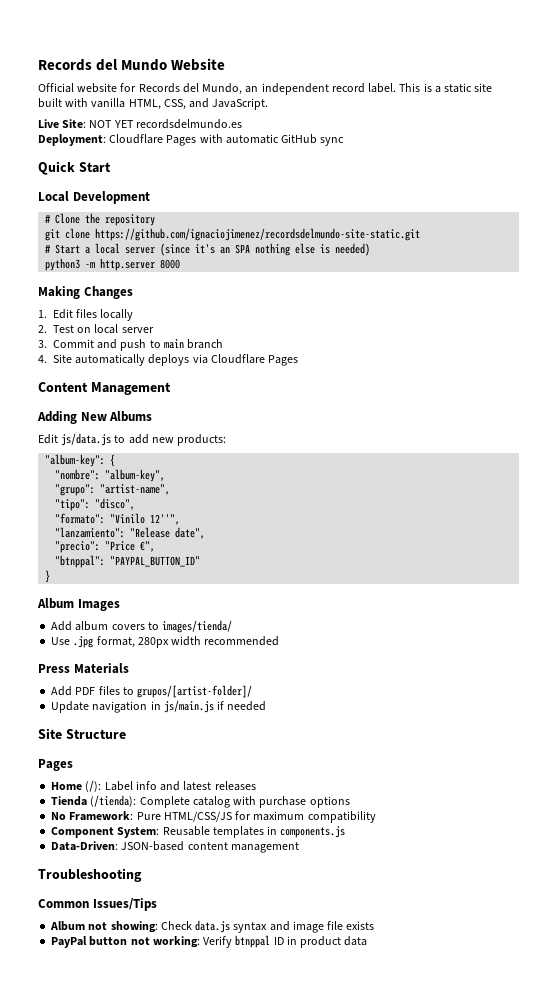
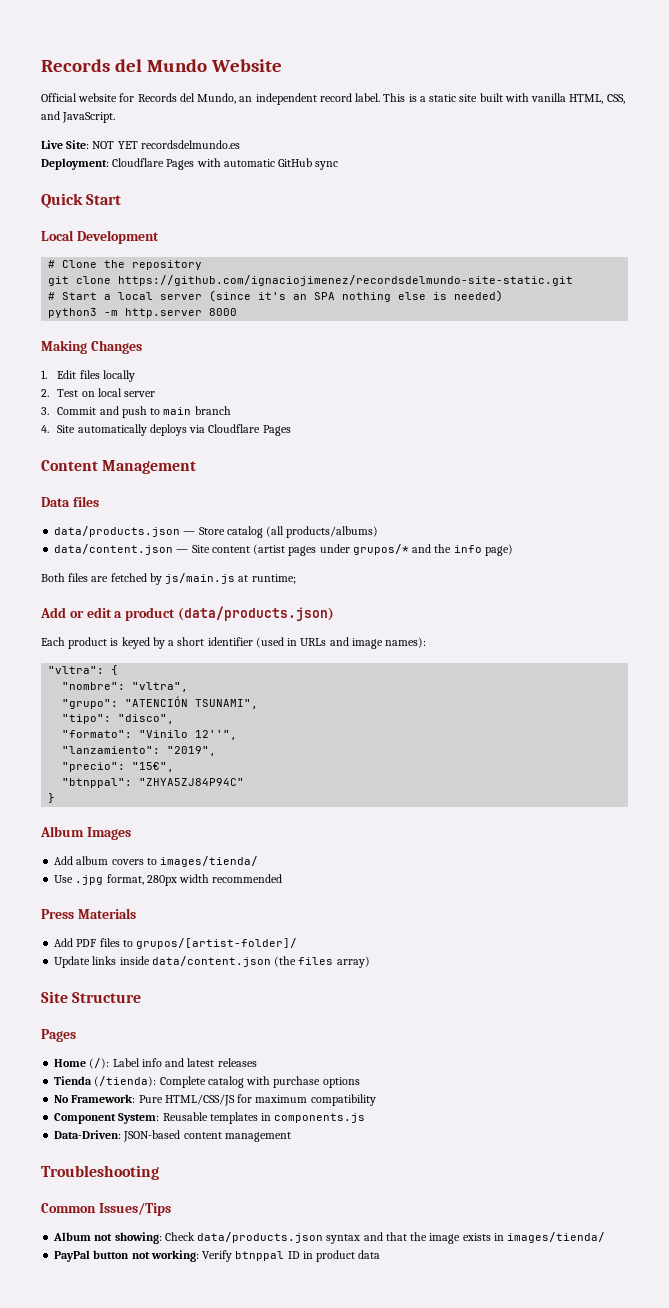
- Adding New Albums
- Edit js/data.js to add new products:
- "album-key": {
+ Data files
+ data/products.json — Store catalog (all products/albums)
+ data/content.json — Site content (artist pages under grupos/* and the info page)
+ Both files are fetched by js/main.js at runtime;
+ Add or edit a product (data/products.json)
+ Each product is keyed by a short identifier (used in URLs and image names):
+ "vltra": {
- "nombre": "album-key",
+ "nombre": "vltra",
- "grupo": "artist-name",
+ "grupo": "ATENCIÓN TSUNAMI",
- "lanzamiento": "Release date",
+ "lanzamiento": "2019",
- "precio": "Price €",
+ "precio": "15€",
- "btnppal": "PAYPAL_BUTTON_ID"
+ "btnppal": "ZHYA5ZJ84P94C"
- Update navigation in js/main.js if needed
+ Update links inside data/content.json (the files array)
- Album not showing: Check data.js syntax and image file exists
+ Album not showing: Check data/products.json syntax and that the image exists in images/tienda/

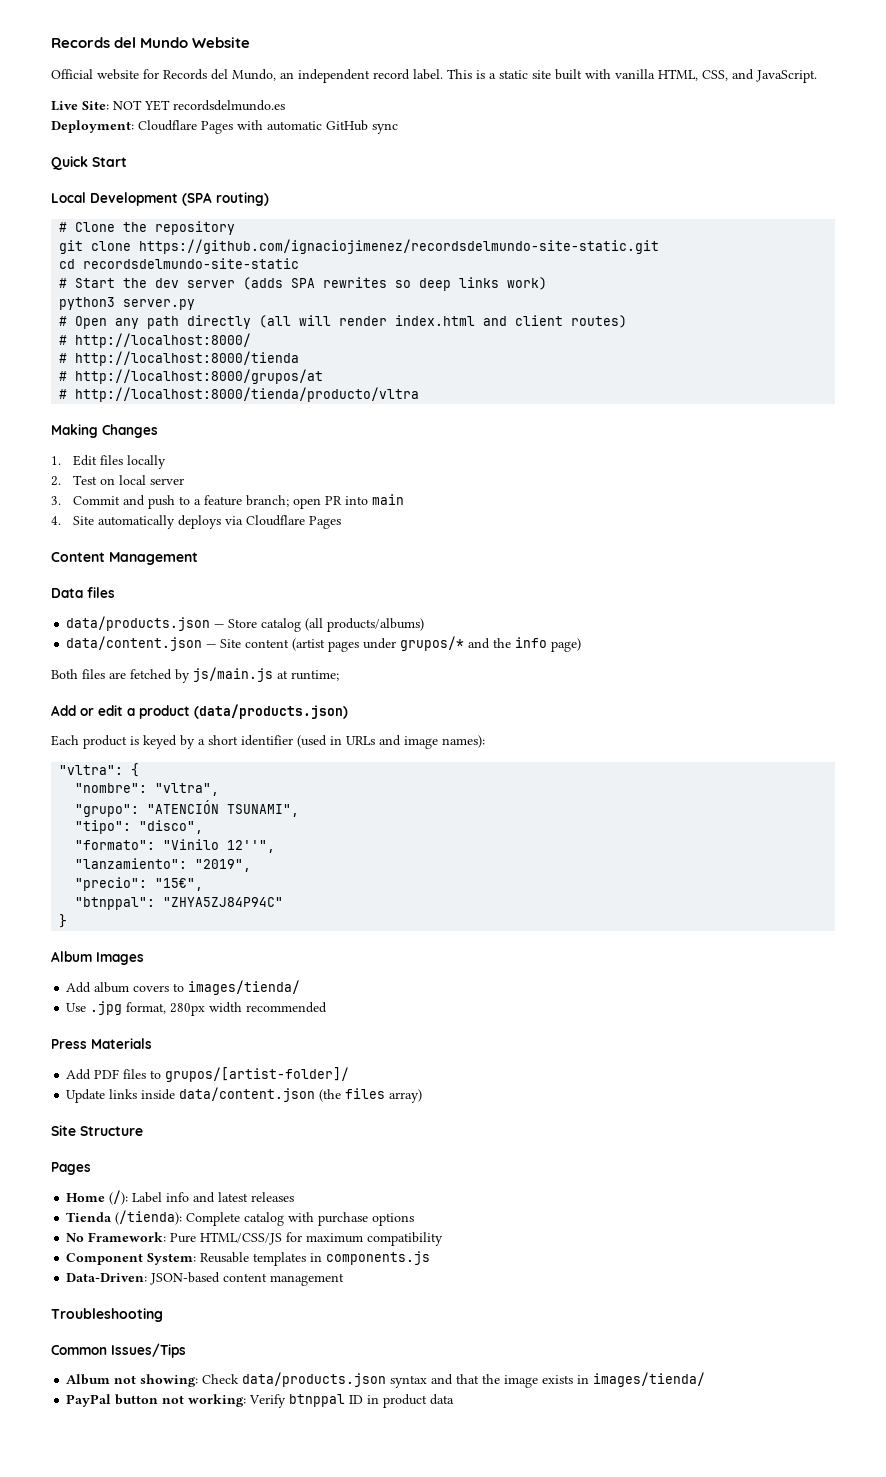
- Local Development
+ Local Development (SPA routing)
+ cd recordsdelmundo-site-static
- # Start a local server (since it's an SPA nothing else is needed)
- python3 -m http.server 8000
+ # Start the dev server (adds SPA rewrites so deep links work)
+ python3 server.py
+ # Open any path directly (all will render index.html and client routes)
+ # http://localhost:8000/
+ # http://localhost:8000/tienda
+ # http://localhost:8000/grupos/at
+ # http://localhost:8000/tienda/producto/vltra
- 3. Commit and push to main branch
+ 3. Commit and push to a feature branch; open PR into main

